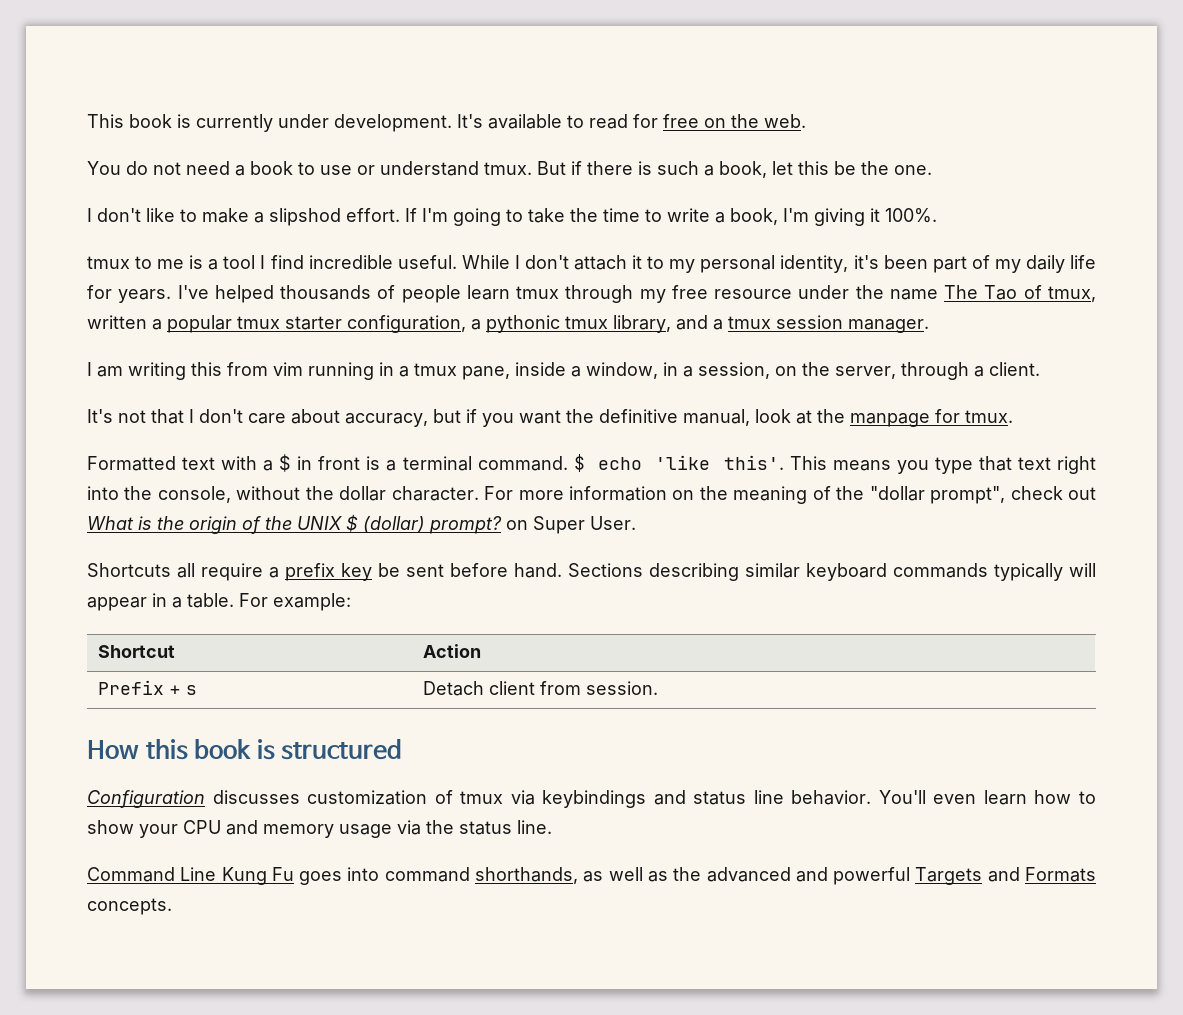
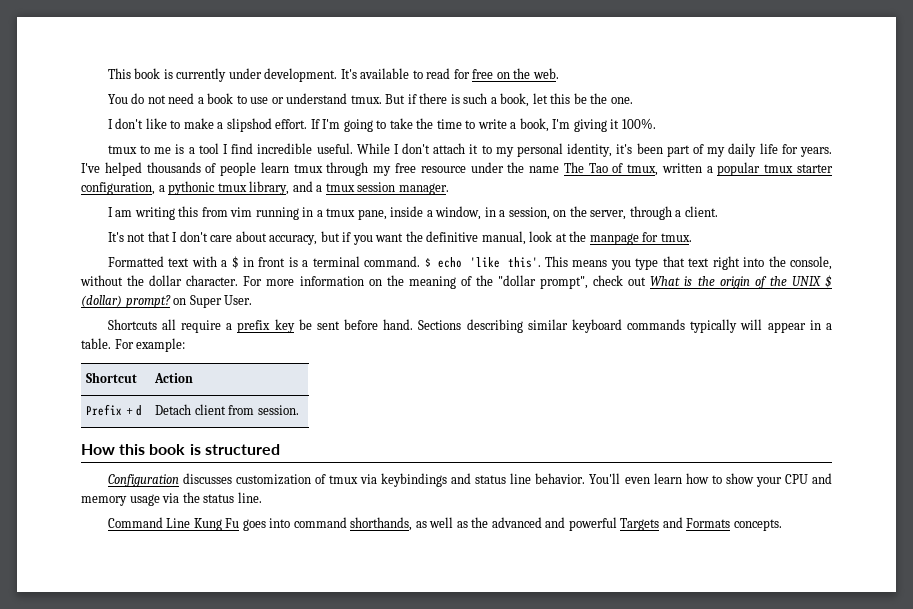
- Prefix + s | Detach client from session.
+ Prefix + d | Detach client from session.

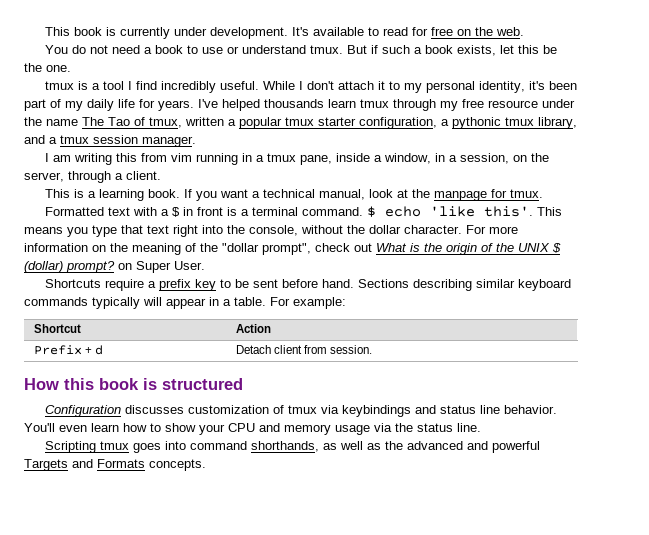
- But if there is such a book, let this be the one.
+ But if such a book exists, let this be the one.
- I don't like to make a slipshod effort. If I'm going to take the time to write a book, I'm giving it 100%.
- tmux to me is a tool I find incredible useful.
+ tmux is a tool I find incredibly useful.
- I've helped thousands of people learn tmux through my free resource under the name The Tao of tmux, written a popular tmux starter configuration, a pythonic tmux library, and a tmux session manager.
+ I've helped thousands learn tmux through my free resource under the name The Tao of tmux, written a popular tmux starter configuration, a pythonic tmux library, and a tmux session manager.
- It's not that I don't care about accuracy, but if you want the definitive manual, look at the manpage for tmux.
+ This is a learning book. If you want a technical manual, look at the manpage for tmux.
- Shortcuts all require a prefix key be sent before hand.
+ Shortcuts require a prefix key to be sent before hand.
- Command Line Kung Fu goes into command shorthands, as well as the advanced and powerful Targets and Formats concepts.
+ Scripting tmux goes into command shorthands, as well as the advanced and powerful Targets and Formats concepts.

